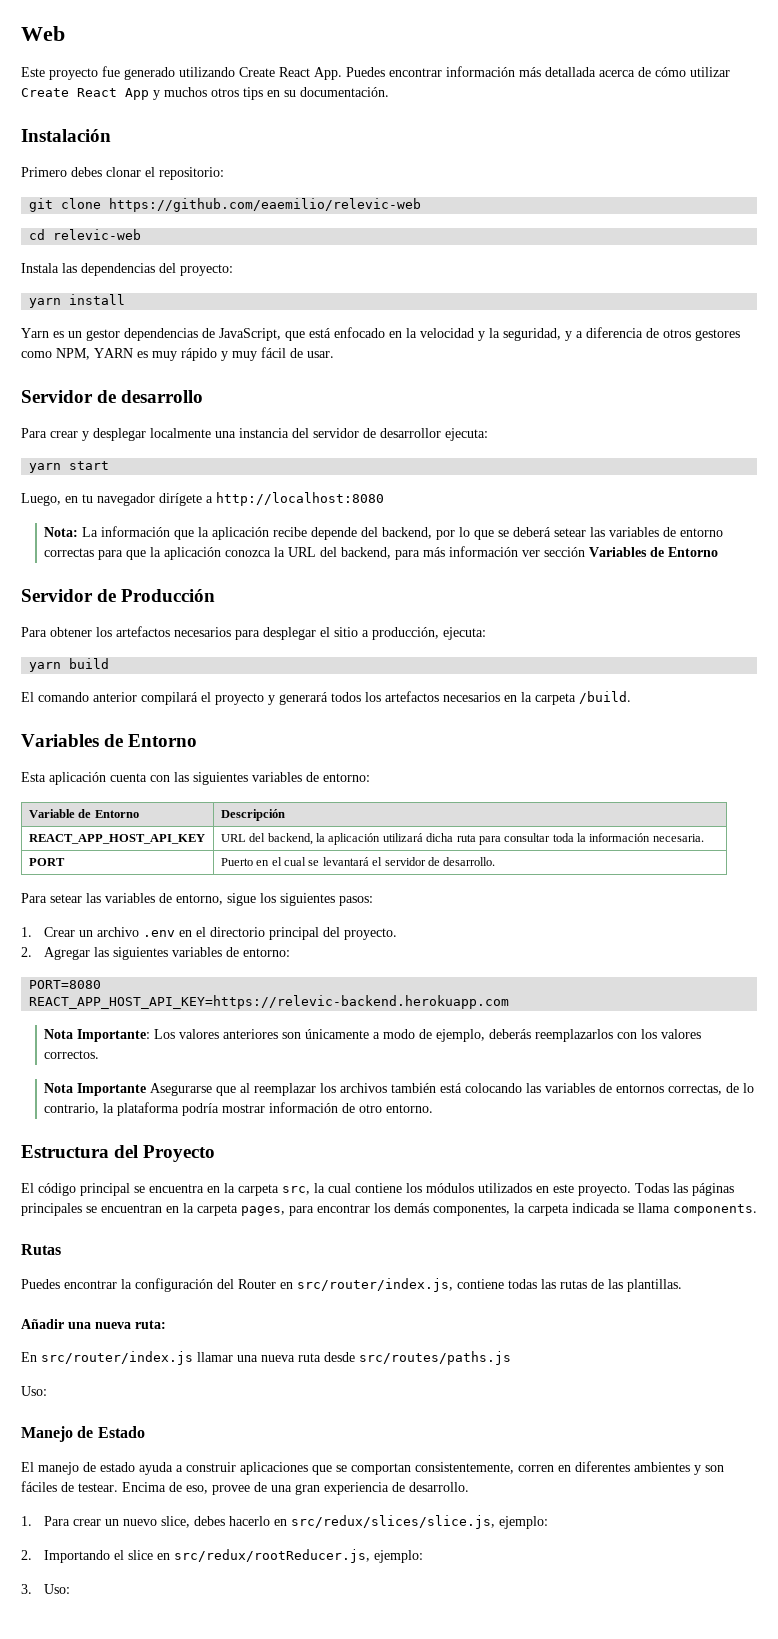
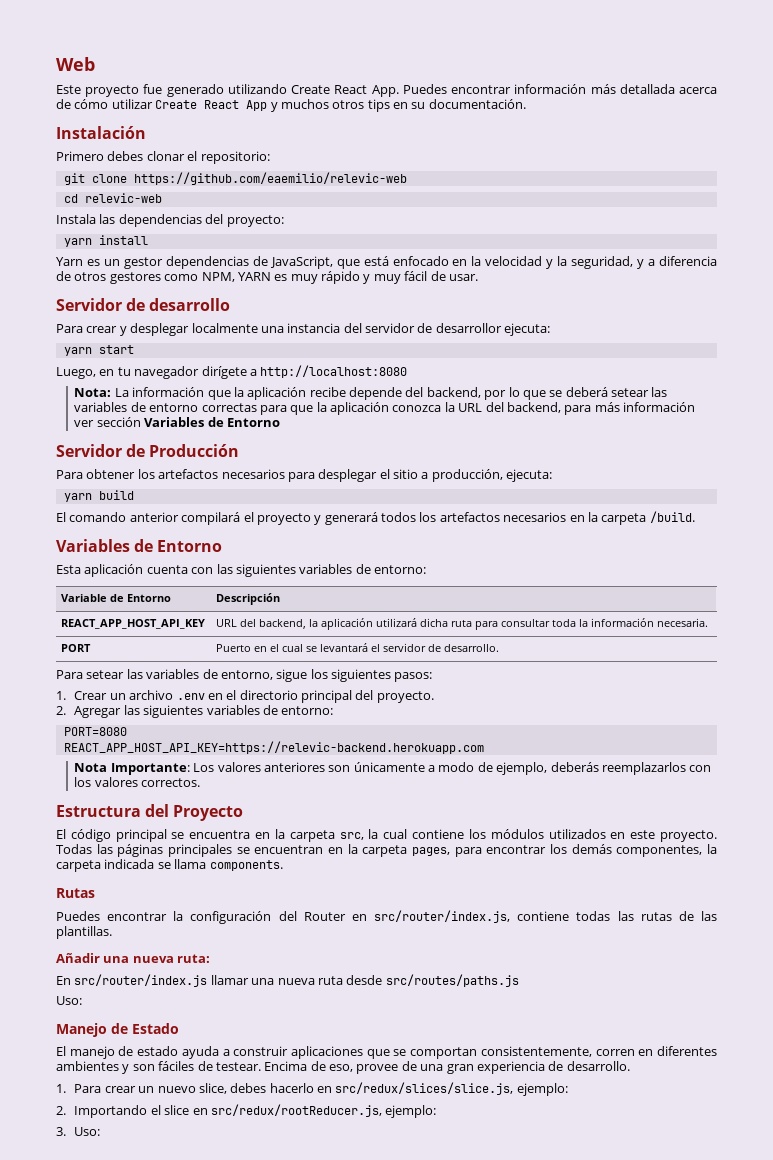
- Nota Importante Asegurarse que al reemplazar los archivos también está colocando las variables de entornos correctas, de lo contrario, la plataforma podría mostrar información de otro entorno.

